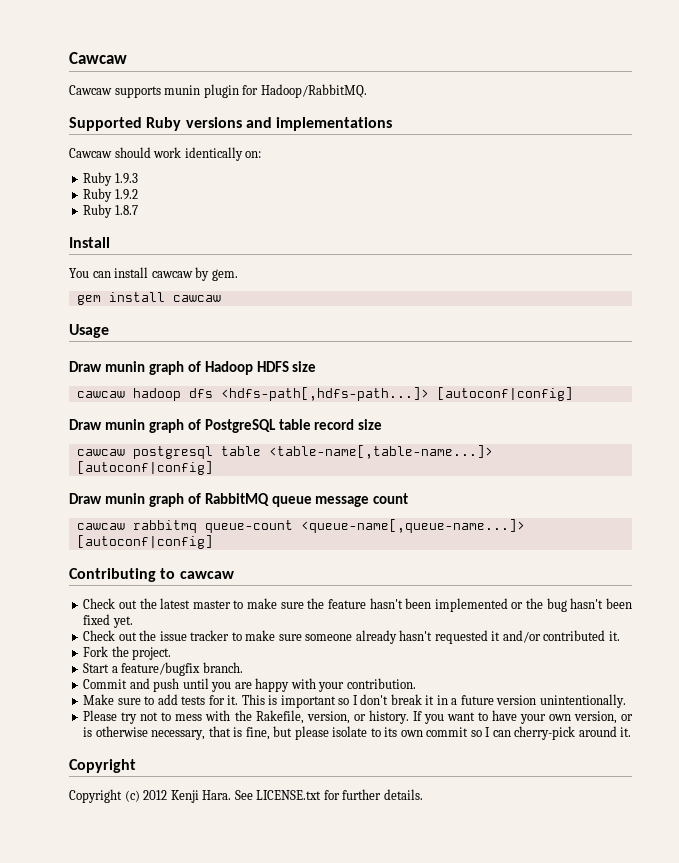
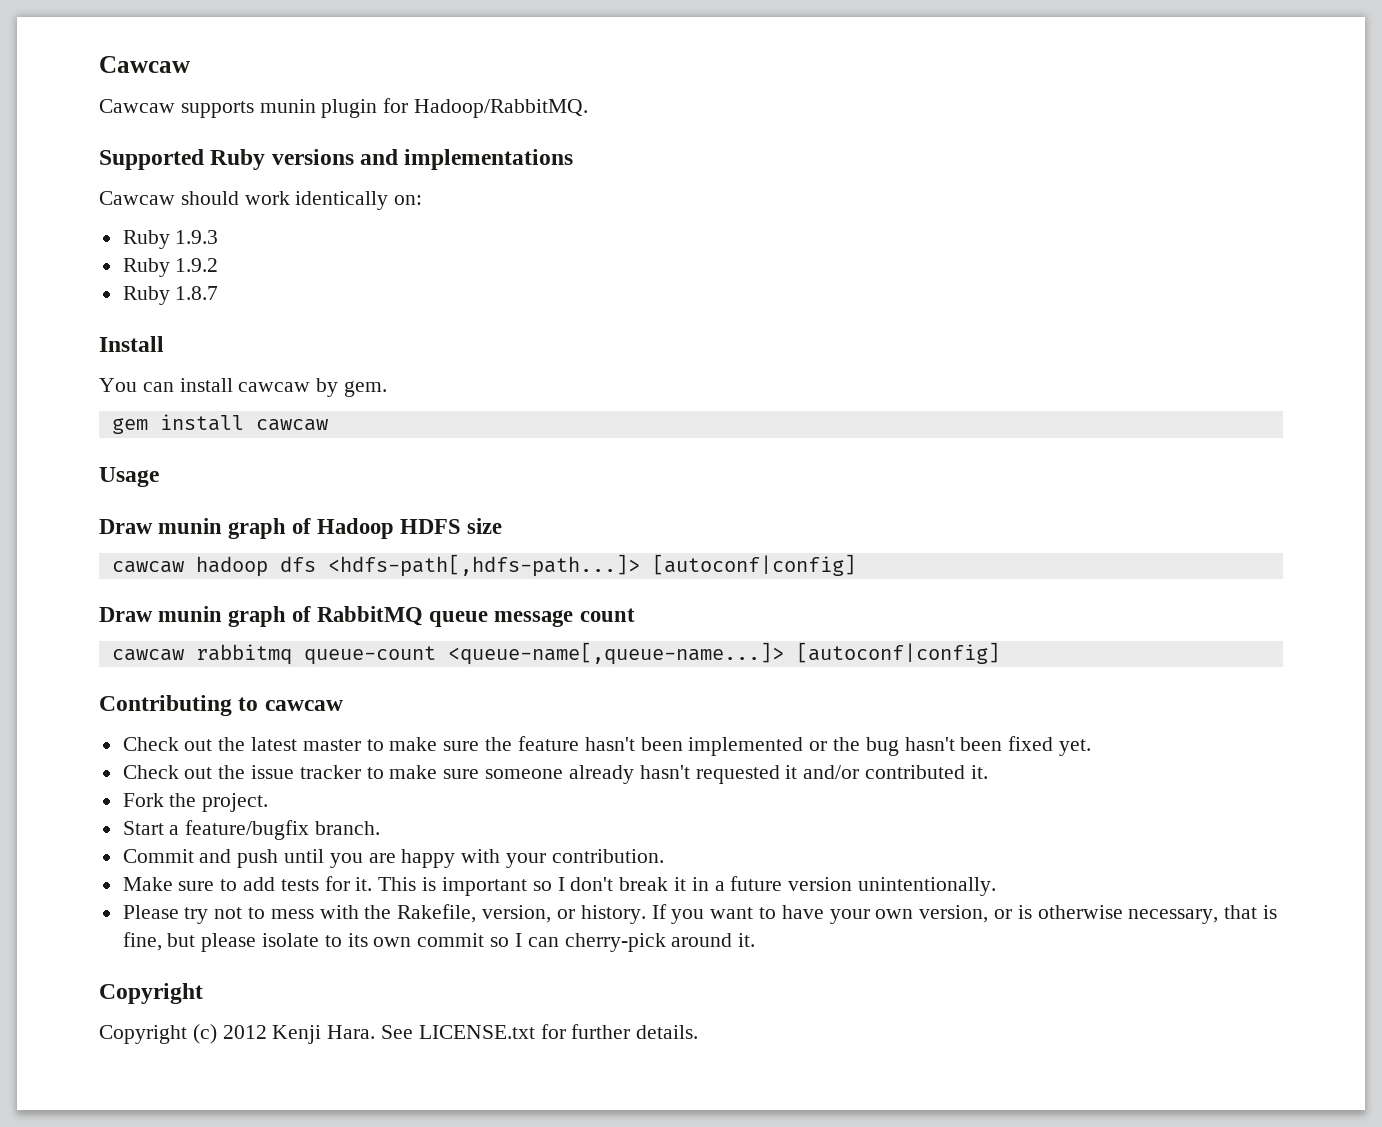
- Draw munin graph of PostgreSQL table record size
- cawcaw postgresql table <table-name[,table-name...]> [autoconf|config]

